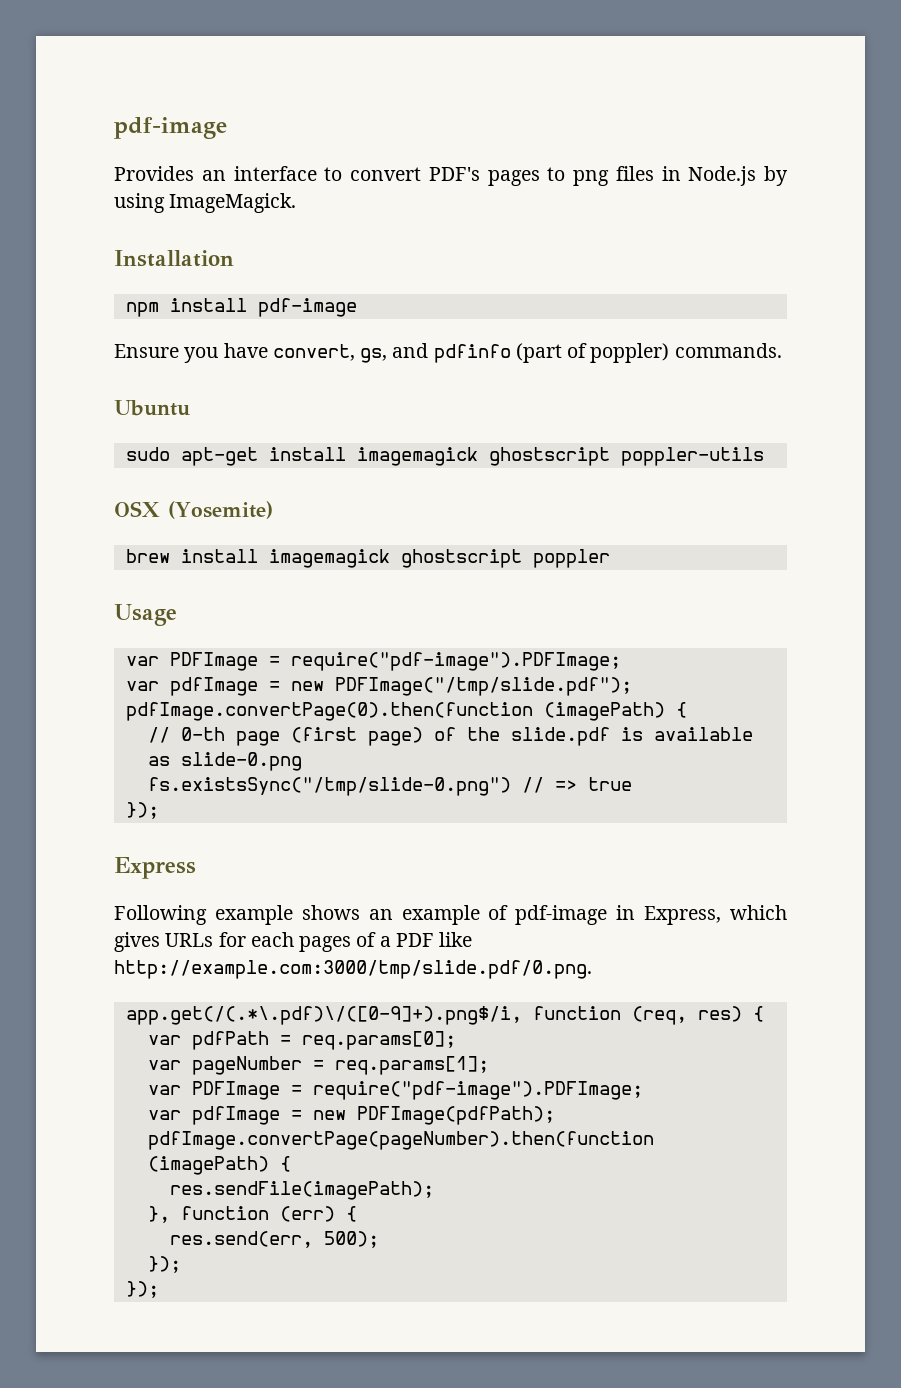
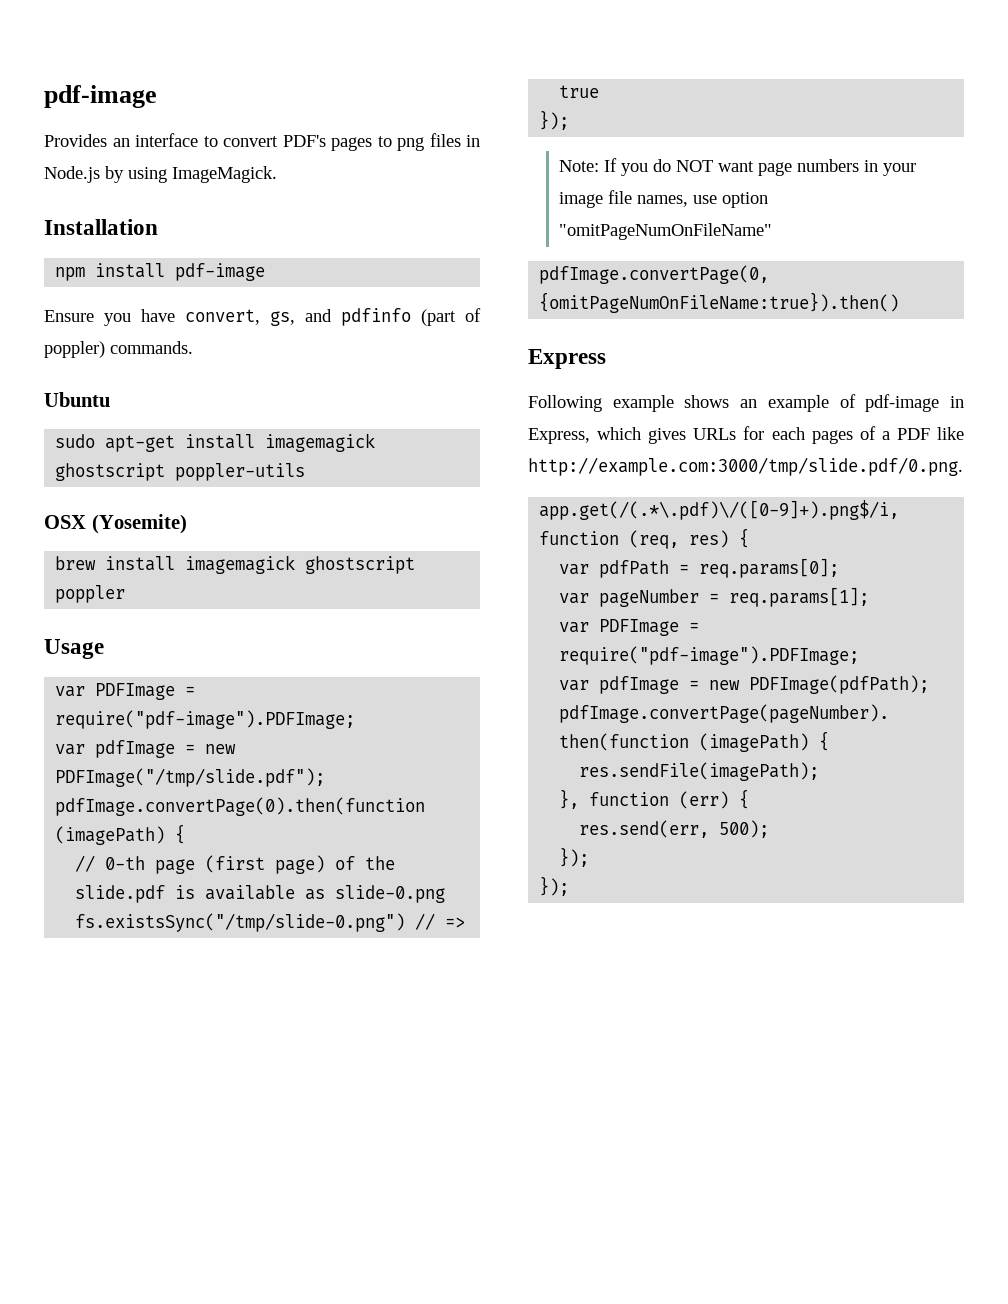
+ Note: If you do NOT want page numbers in your image file names, use option "omitPageNumOnFileName"
+ pdfImage.convertPage(0, {omitPageNumOnFileName:true}).then()

